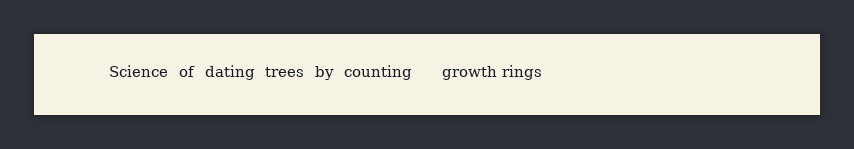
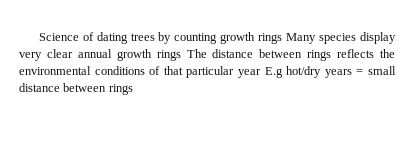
- Science of dating trees by counting growth rings
+ Science of dating trees by counting growth rings Many species display very clear annual growth rings The distance between rings reflects the environmental conditions of that particular year E.g hot/dry years = small distance between rings

